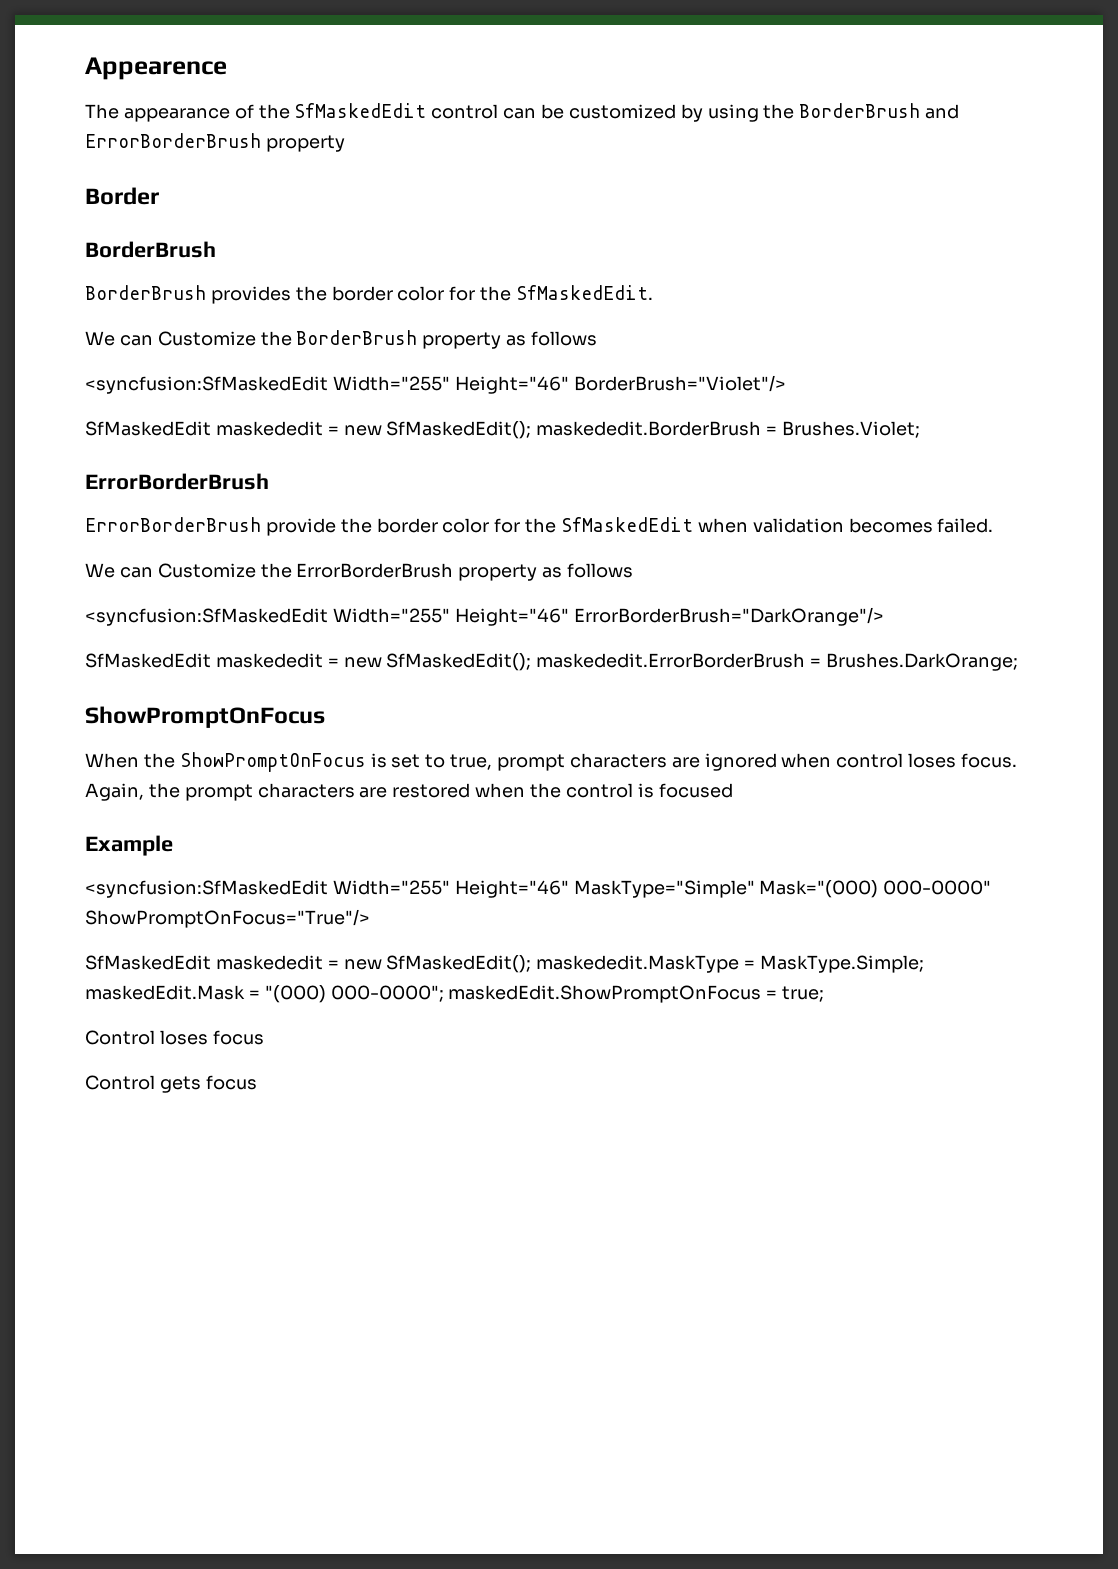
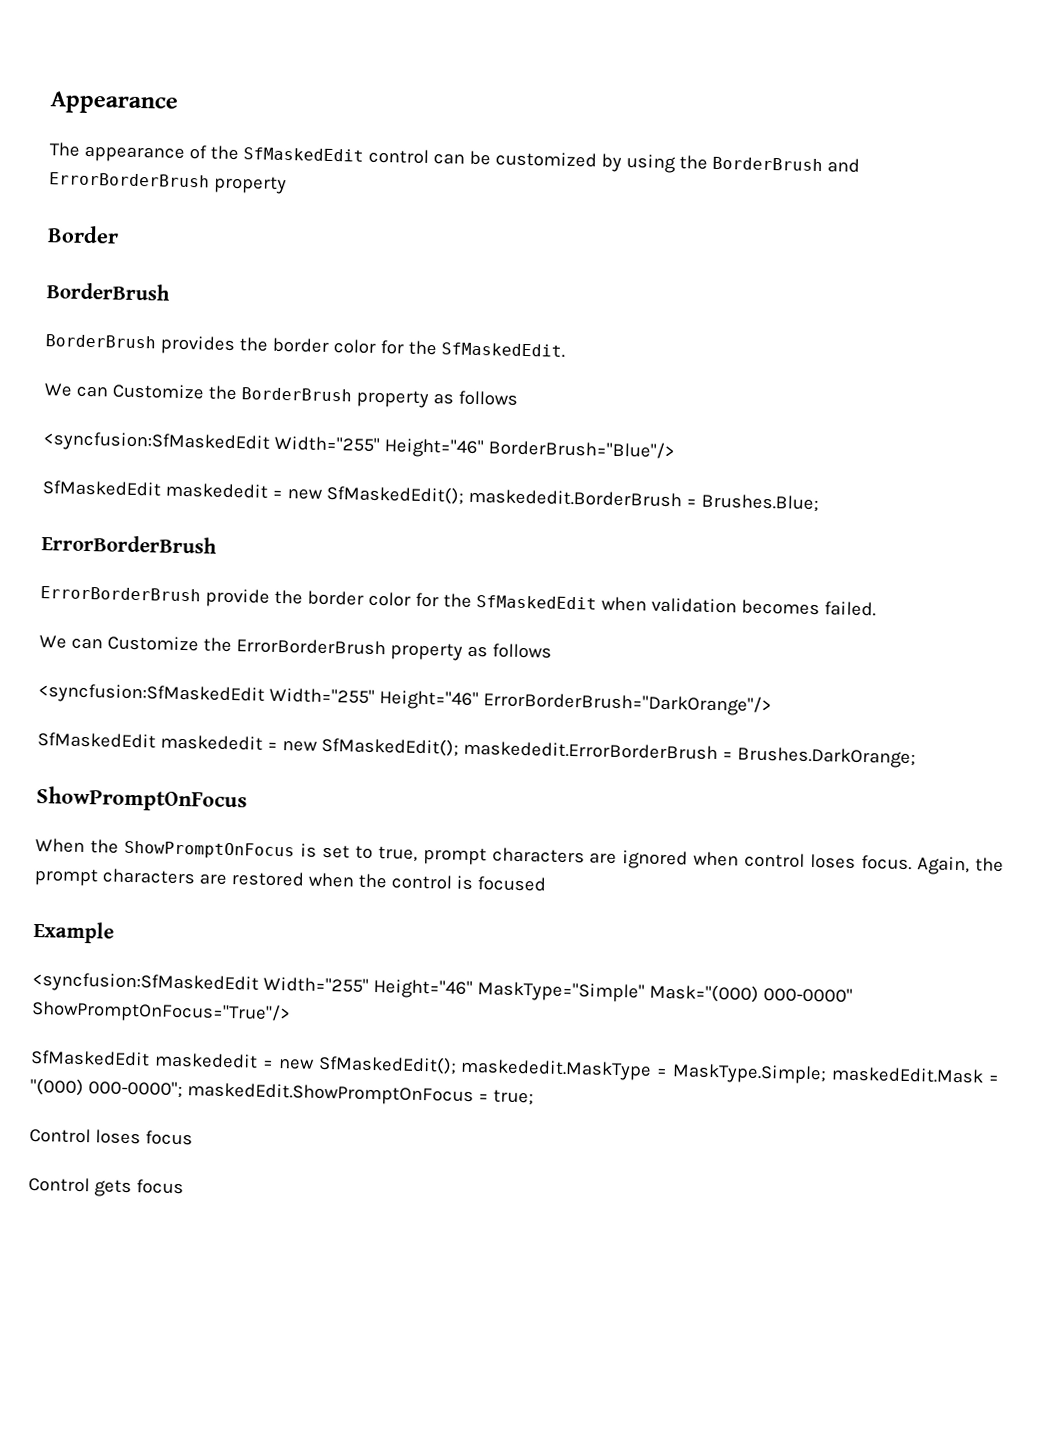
- Appearence
+ Appearance
- <syncfusion:SfMaskedEdit Width="255" Height="46" BorderBrush="Violet"/>
+ <syncfusion:SfMaskedEdit Width="255" Height="46" BorderBrush="Blue"/>
- SfMaskedEdit maskededit = new SfMaskedEdit(); maskededit.BorderBrush = Brushes.Violet;
+ SfMaskedEdit maskededit = new SfMaskedEdit(); maskededit.BorderBrush = Brushes.Blue;

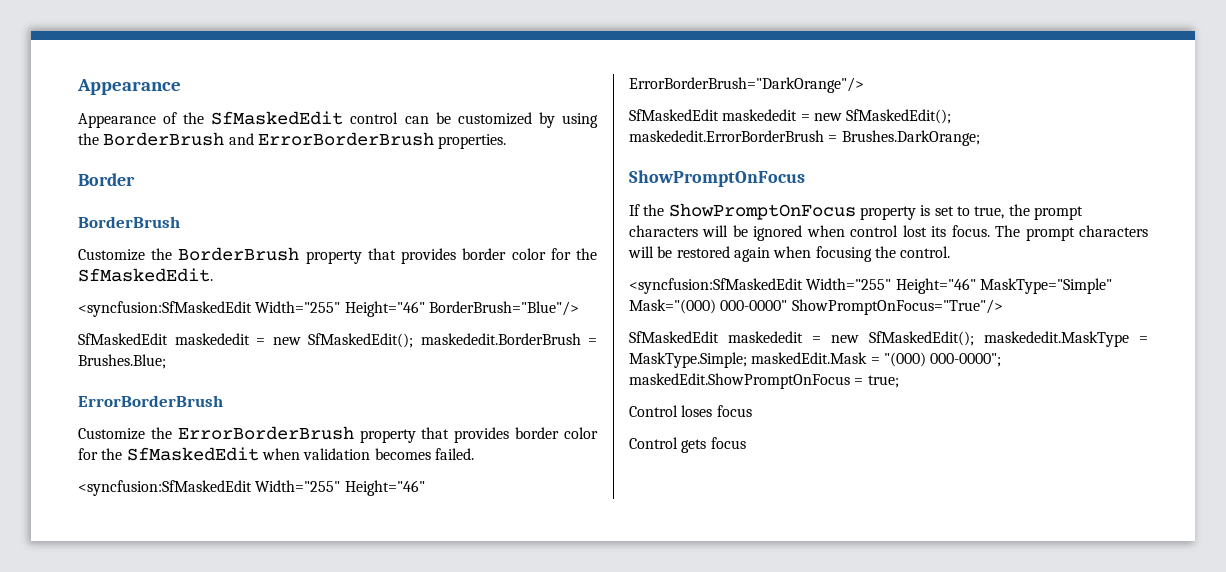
- The appearance of the SfMaskedEdit control can be customized by using the BorderBrush and ErrorBorderBrush property
+ Appearance of the SfMaskedEdit control can be customized by using the BorderBrush and ErrorBorderBrush properties.
- BorderBrush provides the border color for the SfMaskedEdit.
+ Customize the BorderBrush property that provides border color for the SfMaskedEdit.
- We can Customize the BorderBrush property as follows
- ErrorBorderBrush provide the border color for the SfMaskedEdit when validation becomes failed.
+ Customize the ErrorBorderBrush property that provides border color for the SfMaskedEdit when validation becomes failed.
- We can Customize the ErrorBorderBrush property as follows
- When the ShowPromptOnFocus is set to true, prompt characters are ignored when control loses focus. Again, the prompt characters are restored when the control is focused
- Example
+ If the ShowPromptOnFocus property is set to true, the prompt characters will be ignored when control lost its focus. The prompt characters will be restored again when focusing the control.

